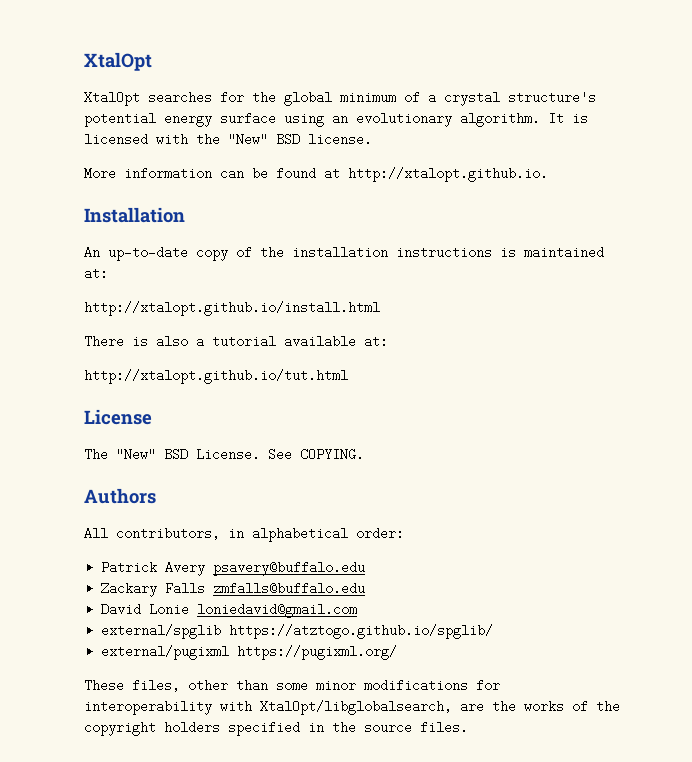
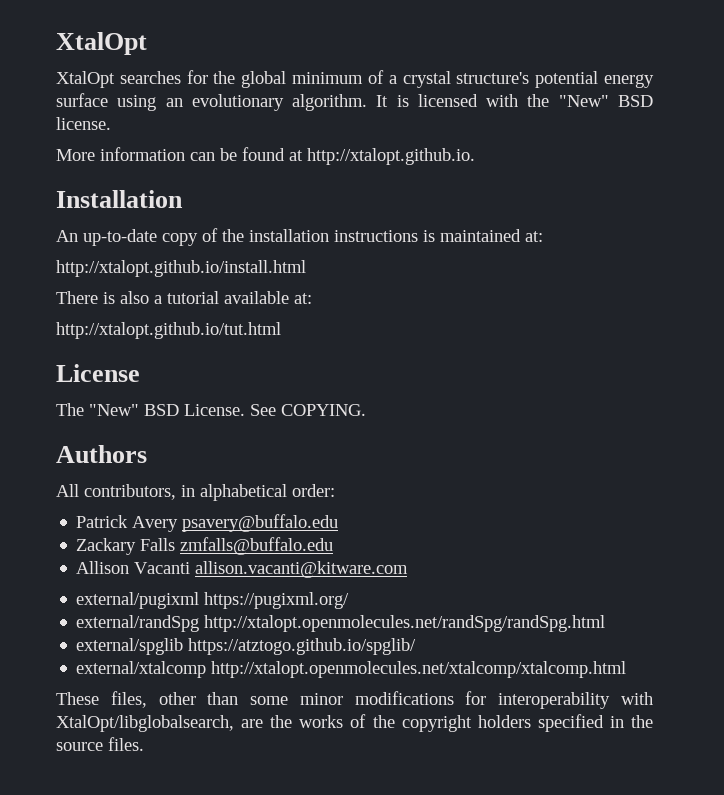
- David Lonie loniedavid@gmail.com
+ Allison Vacanti allison.vacanti@kitware.com
+ external/pugixml https://pugixml.org/
+ external/randSpg http://xtalopt.openmolecules.net/randSpg/randSpg.html
- external/pugixml https://pugixml.org/
+ external/xtalcomp http://xtalopt.openmolecules.net/xtalcomp/xtalcomp.html

